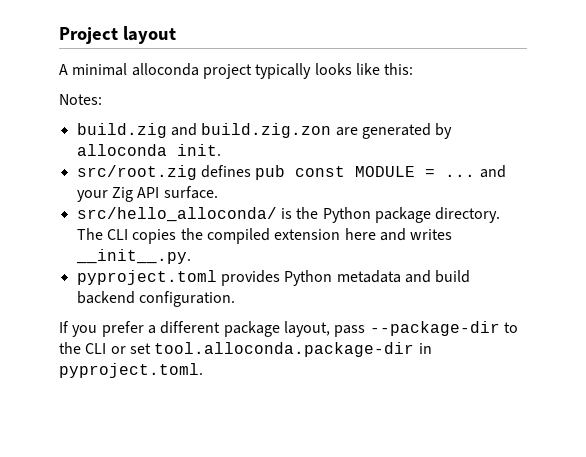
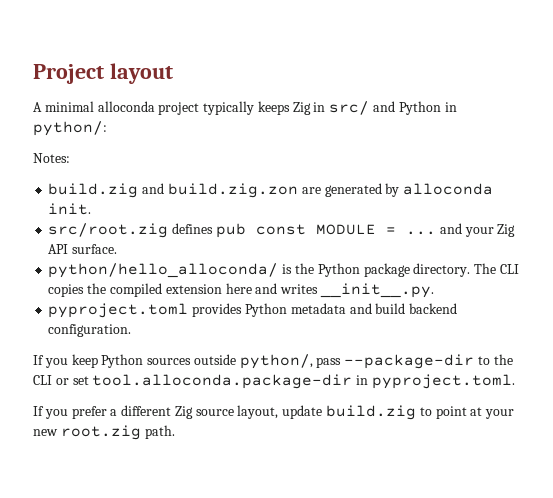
- A minimal alloconda project typically looks like this:
+ A minimal alloconda project typically keeps Zig in src/ and Python in python/:
- src/hello_alloconda/ is the Python package directory.
+ python/hello_alloconda/ is the Python package directory.
- If you prefer a different package layout, pass --package-dir to the CLI or set tool.alloconda.package-dir in pyproject.toml.
+ If you keep Python sources outside python/, pass --package-dir to the CLI or set tool.alloconda.package-dir in pyproject.toml.
+ If you prefer a different Zig source layout, update build.zig to point at your new root.zig path.

